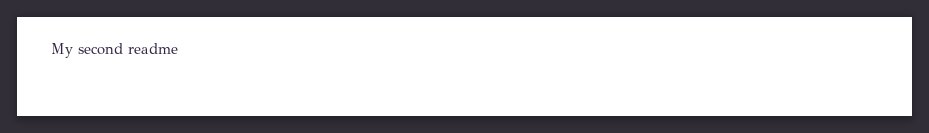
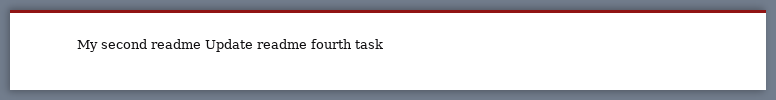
- My second readme
+ My second readme Update readme fourth task

